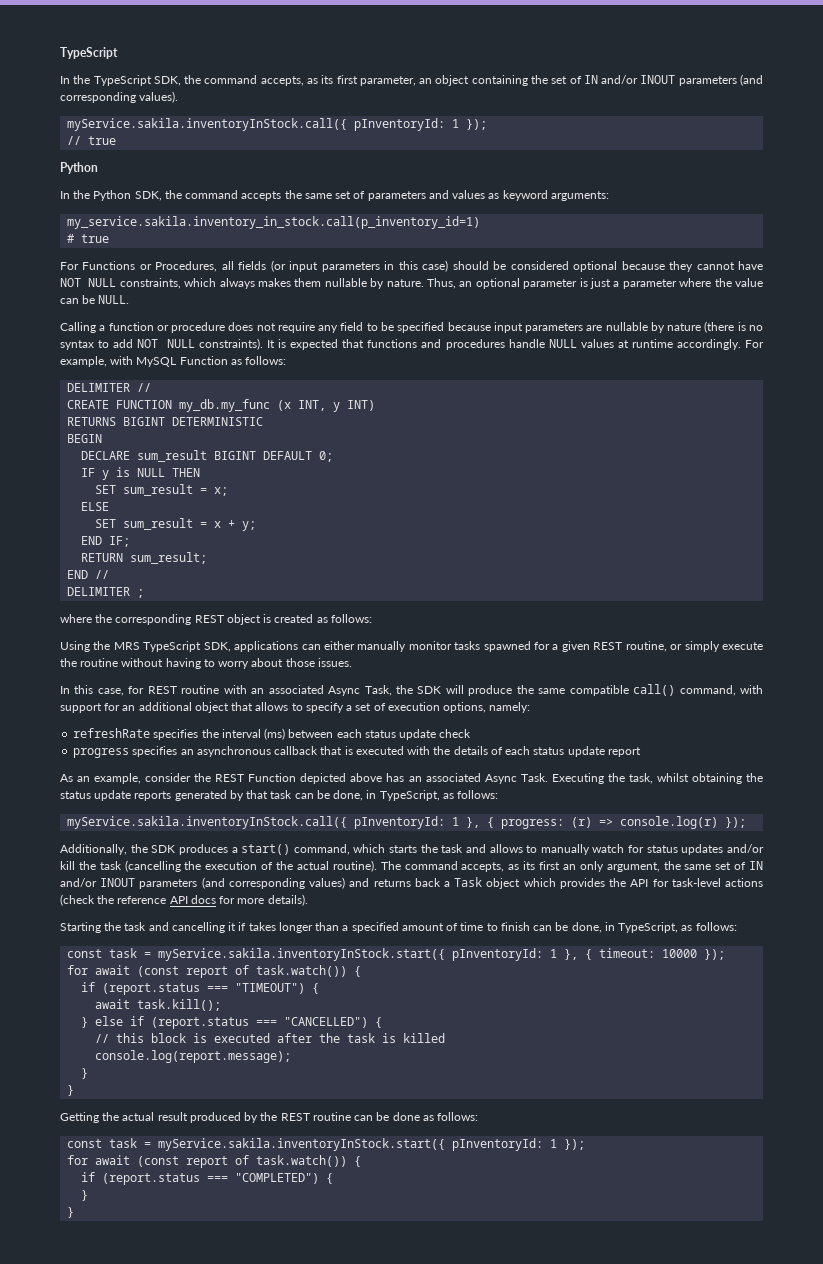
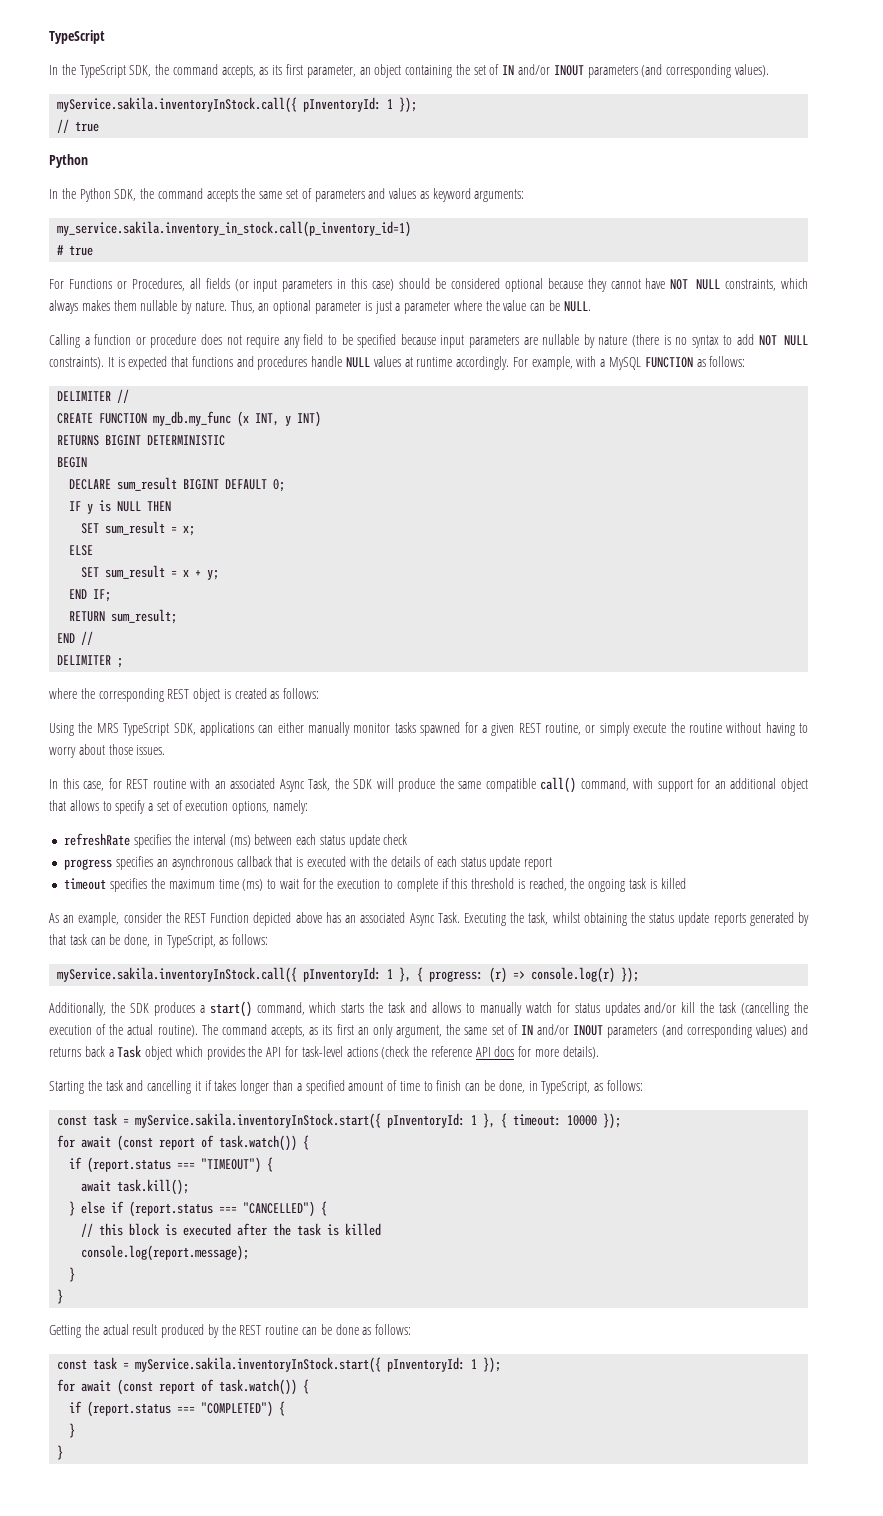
- For example, with MySQL Function as follows:
+ For example, with a MySQL FUNCTION as follows:
+ timeout specifies the maximum time (ms) to wait for the execution to complete if this threshold is reached, the ongoing task is killed

